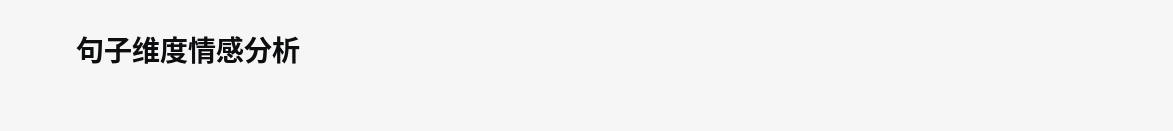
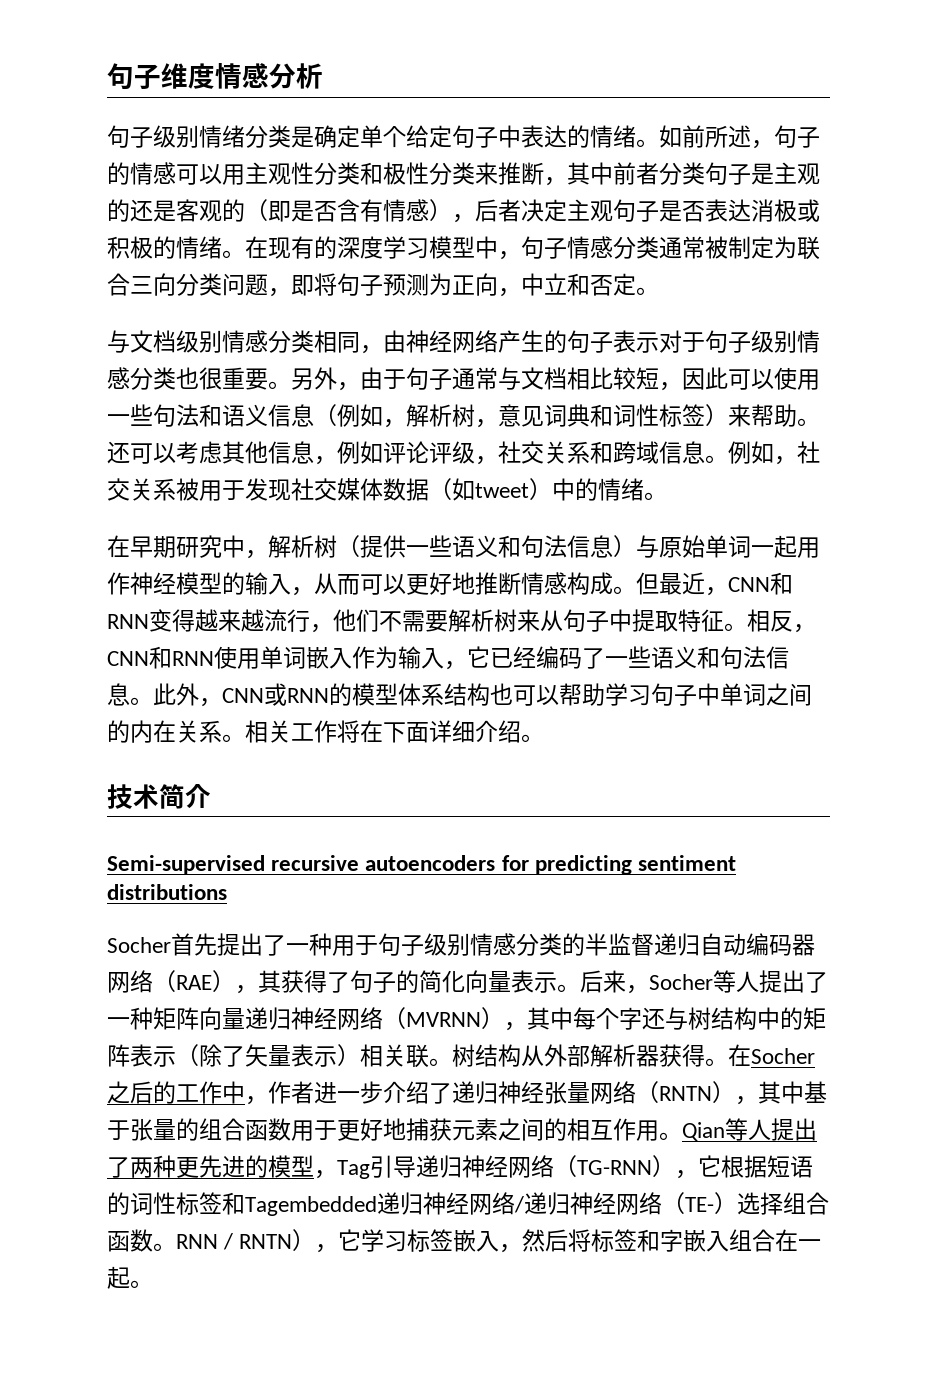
+ 句子级别情绪分类是确定单个给定句子中表达的情绪。如前所述，句子的情感可以用主观性分类和极性分类来推断，其中前者分类句子是主观的还是客观的（即是否含有情感），后者决定主观句子是否表达消极或积极的情绪。在现有的深度学习模型中，句子情感分类通常被制定为联合三向分类问题，即将句子预测为正向，中立和否定。
+ 与文档级别情感分类相同，由神经网络产生的句子表示对于句子级别情感分类也很重要。另外，由于句子通常与文档相比较短，因此可以使用一些句法和语义信息（例如，解析树，意见词典和词性标签）来帮助。还可以考虑其他信息，例如评论评级，社交关系和跨域信息。例如，社交关系被用于发现社交媒体数据（如tweet）中的情绪。
+ 在早期研究中，解析树（提供一些语义和句法信息）与原始单词一起用作神经模型的输入，从而可以更好地推断情感构成。但最近，CNN和RNN变得越来越流行，他们不需要解析树来从句子中提取特征。相反，CNN和RNN使用单词嵌入作为输入，它已经编码了一些语义和句法信息。此外，CNN或RNN的模型体系结构也可以帮助学习句子中单词之间的内在关系。相关工作将在下面详细介绍。
+ 技术简介
+ Semi-supervised recursive autoencoders for predicting sentiment distributions
+ Socher首先提出了一种用于句子级别情感分类的半监督递归自动编码器网络（RAE），其获得了句子的简化向量表示。后来，Socher等人提出了一种矩阵向量递归神经网络（MVRNN），其中每个字还与树结构中的矩阵表示（除了矢量表示）相关联。树结构从外部解析器获得。在Socher之后的工作中，作者进一步介绍了递归神经张量网络（RNTN），其中基于张量的组合函数用于更好地捕获元素之间的相互作用。Qian等人提出了两种更先进的模型，Tag引导递归神经网络（TG-RNN），它根据短语的词性标签和Tagembedded递归神经网络/递归神经网络（TE-）选择组合函数。RNN / RNTN），它学习标签嵌入，然后将标签和字嵌入组合在一起。

